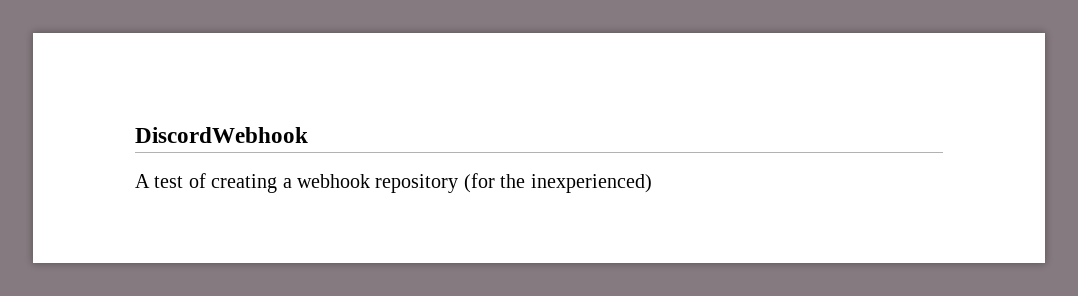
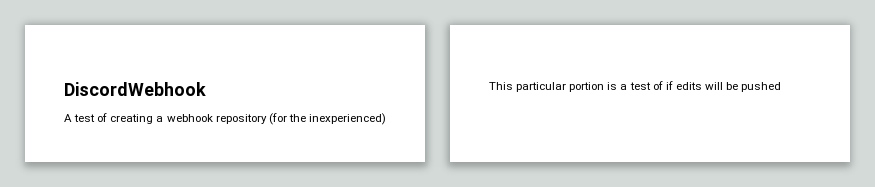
- A test of creating a webhook repository (for the inexperienced)
+ A test of creating a webhook repository (for the inexperienced) This particular portion is a test of if edits will be pushed

